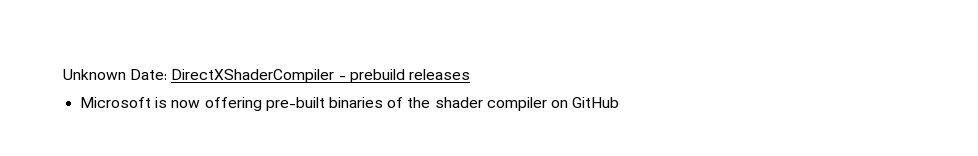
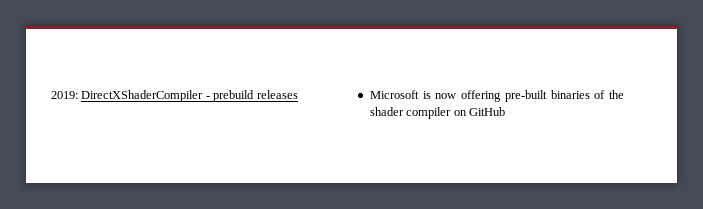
- Unknown Date: DirectXShaderCompiler - prebuild releases
+ 2019: DirectXShaderCompiler - prebuild releases

